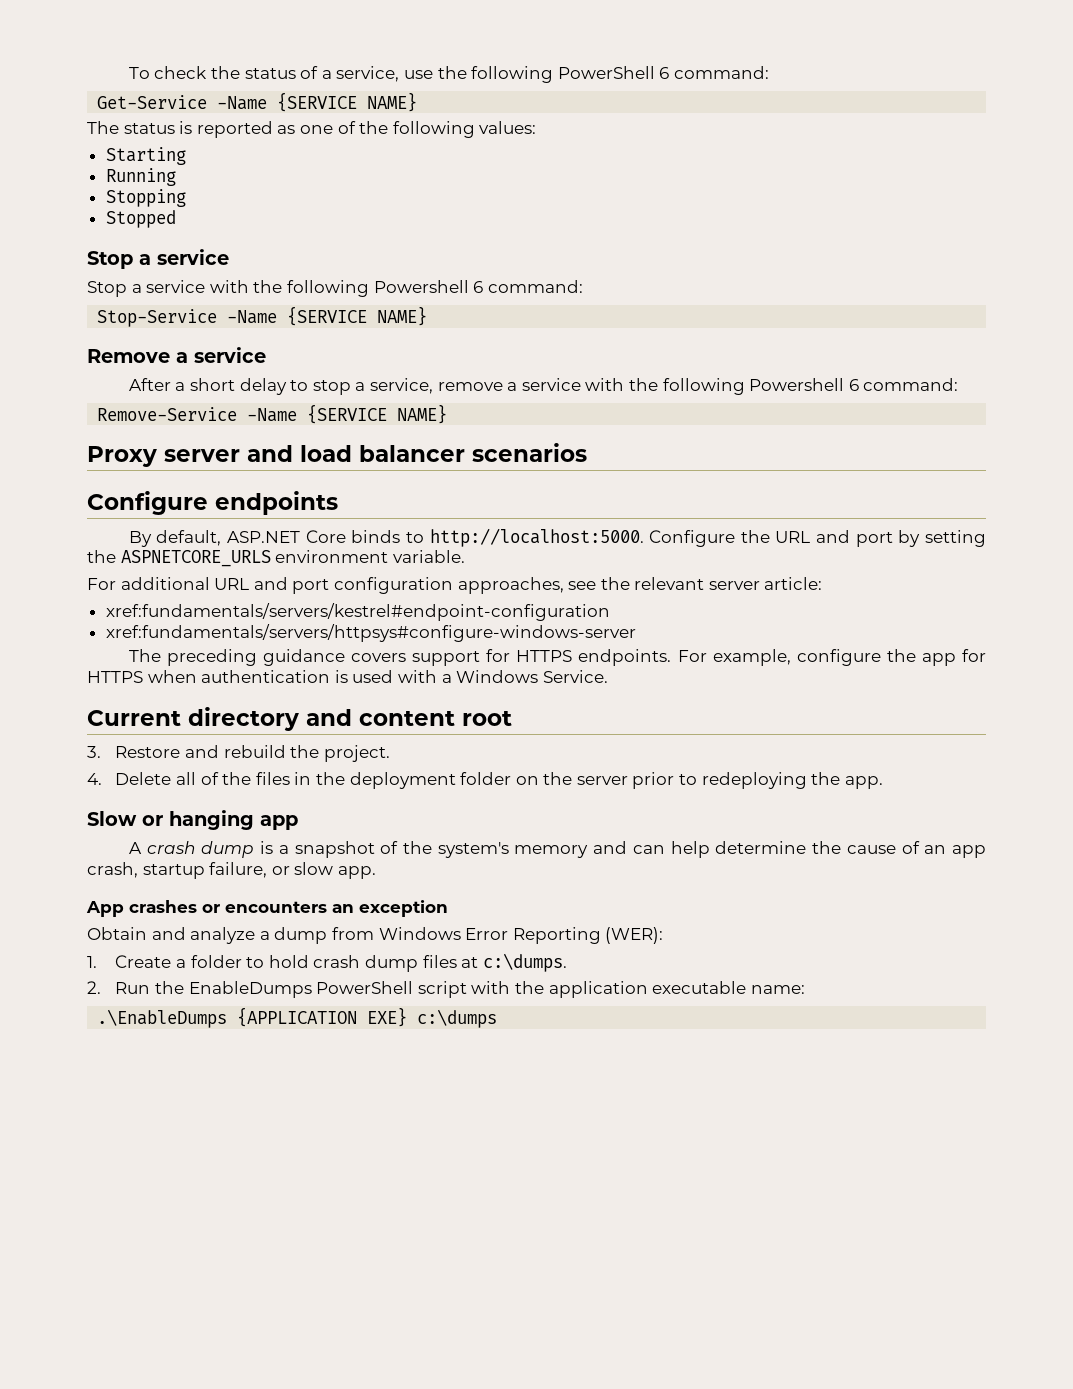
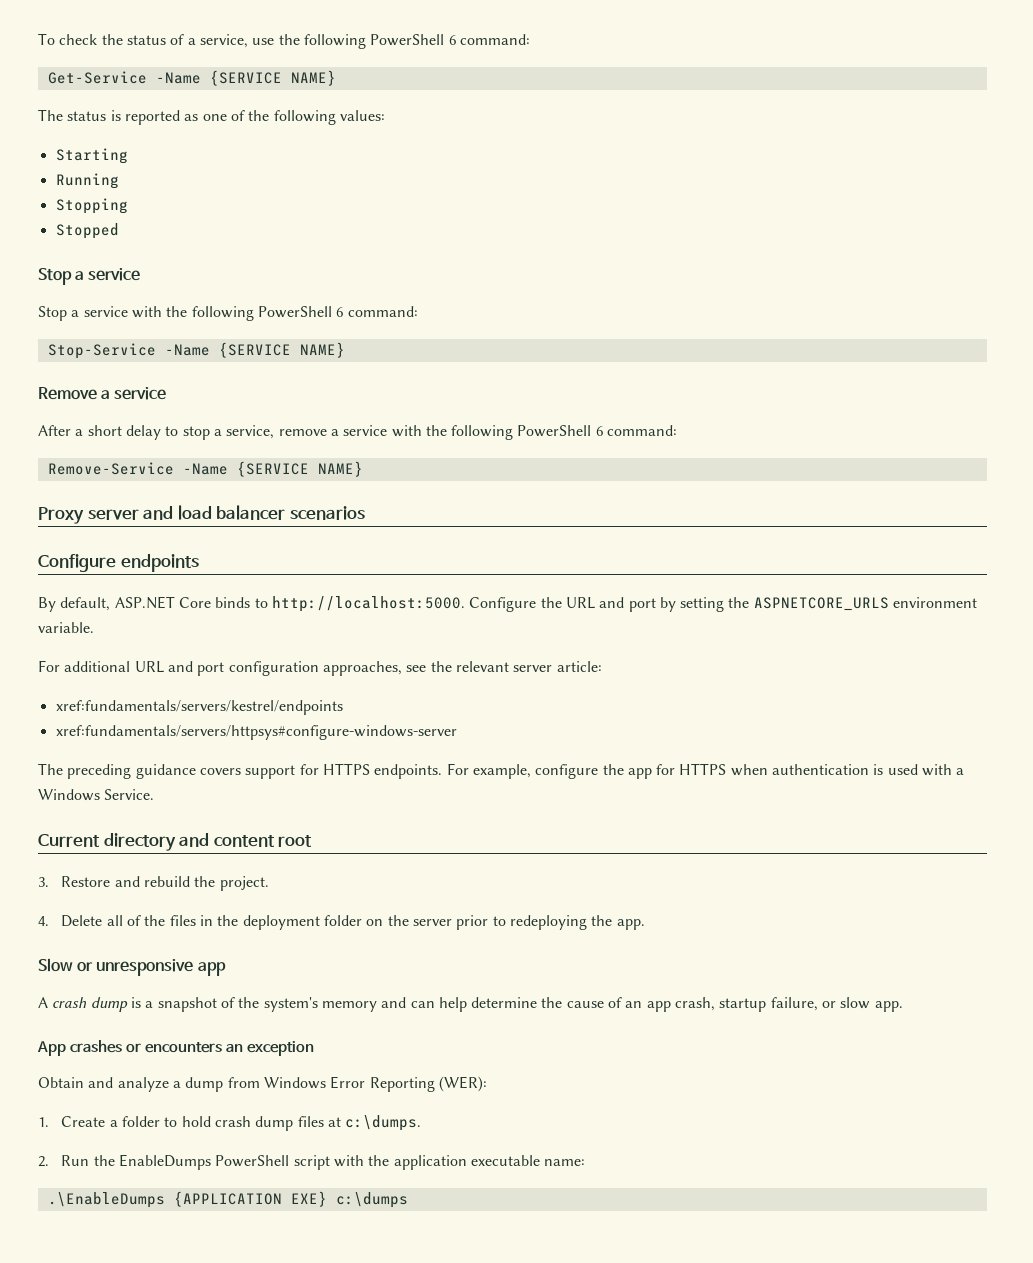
- Stop a service with the following Powershell 6 command:
+ Stop a service with the following PowerShell 6 command:
- After a short delay to stop a service, remove a service with the following Powershell 6 command:
+ After a short delay to stop a service, remove a service with the following PowerShell 6 command:
- xref:fundamentals/servers/kestrel#endpoint-configuration
+ xref:fundamentals/servers/kestrel/endpoints
- Slow or hanging app
+ Slow or unresponsive app

